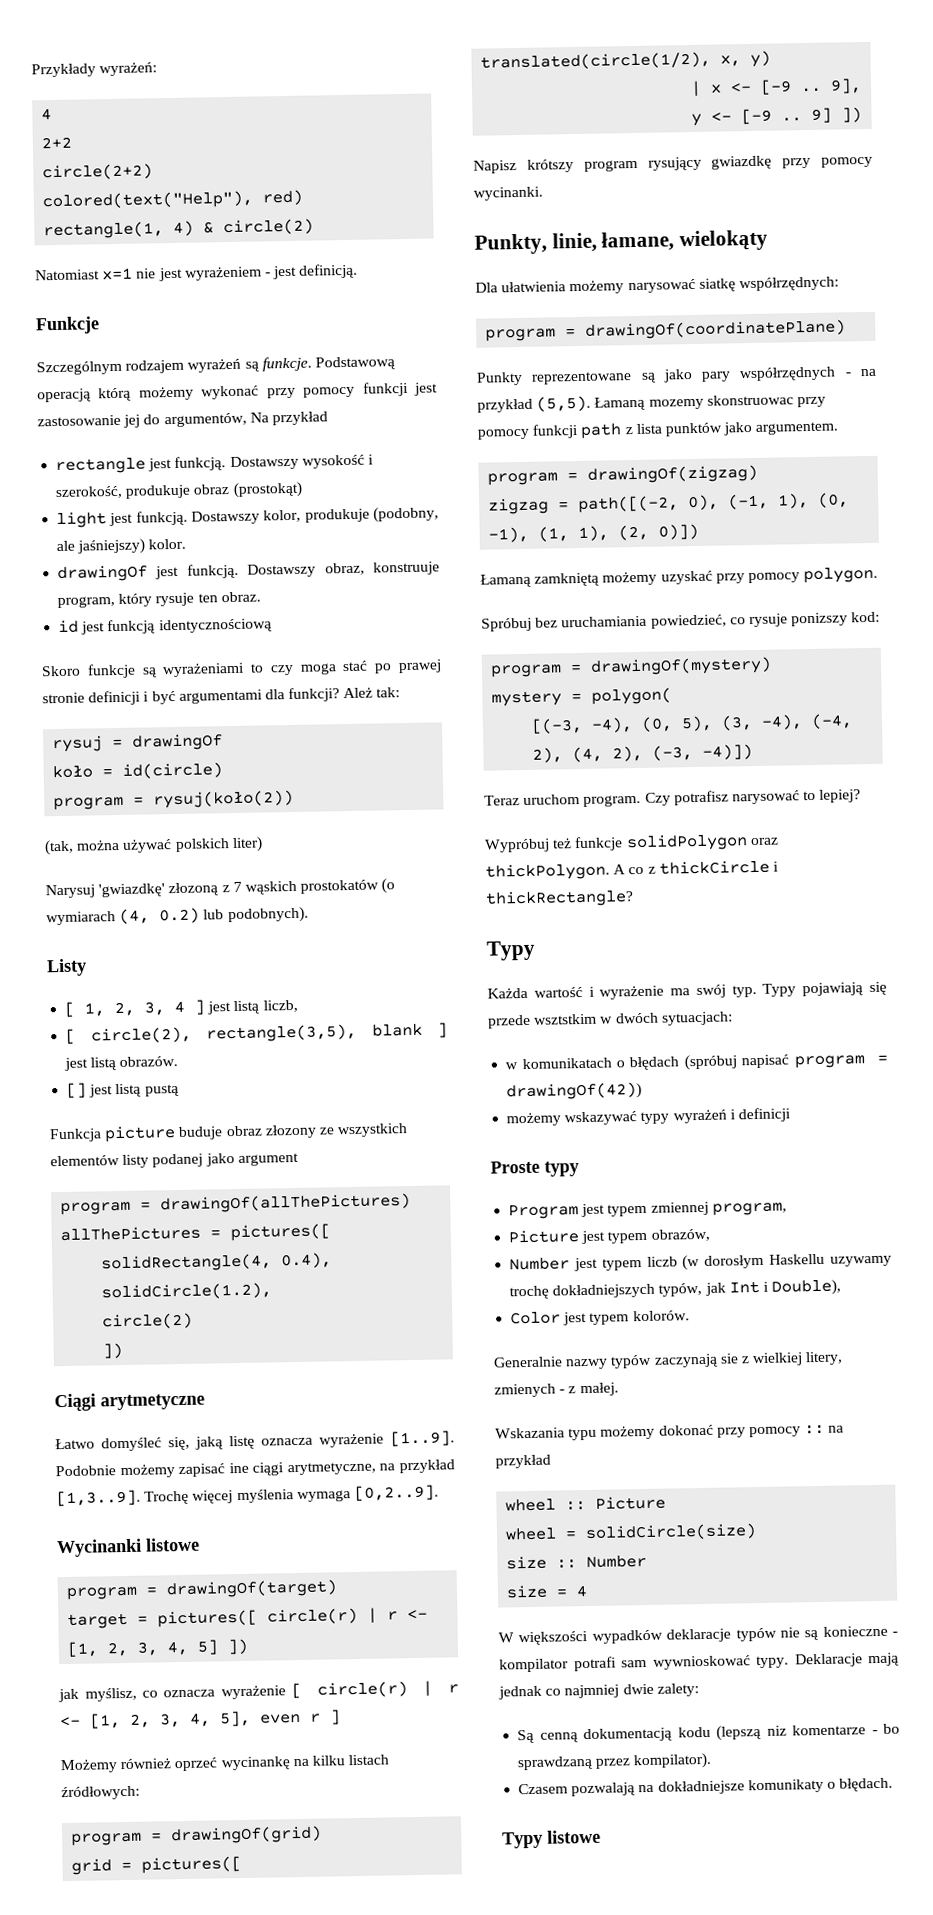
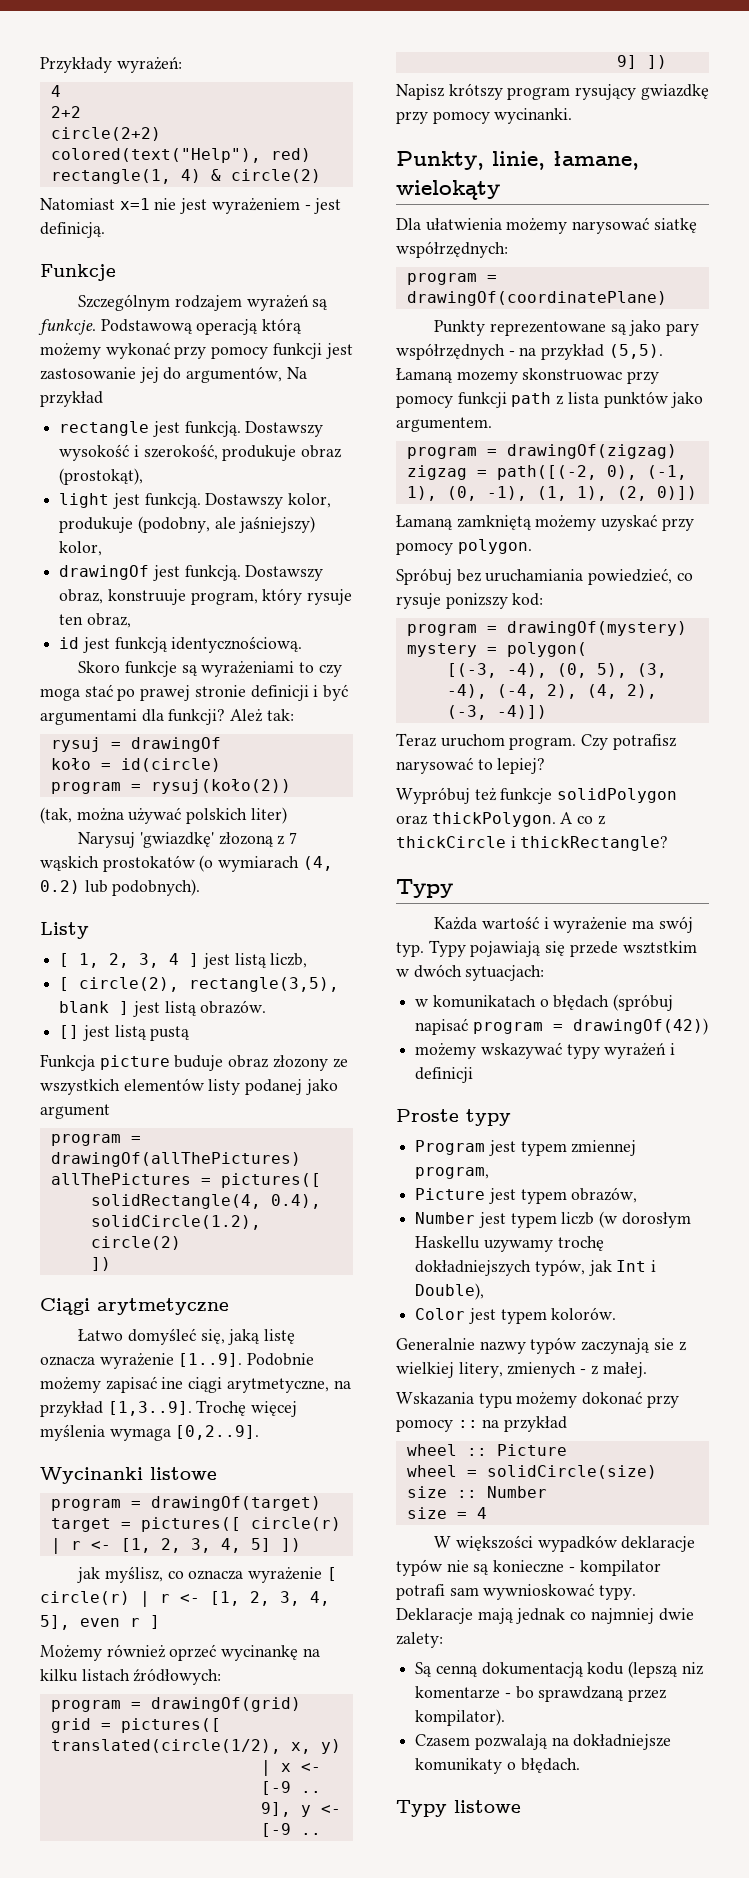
- Dostawszy wysokość i szerokość, produkuje obraz (prostokąt)
+ Dostawszy wysokość i szerokość, produkuje obraz (prostokąt),
- Dostawszy kolor, produkuje (podobny, ale jaśniejszy) kolor.
+ Dostawszy kolor, produkuje (podobny, ale jaśniejszy) kolor,
- Dostawszy obraz, konstruuje program, który rysuje ten obraz.
+ Dostawszy obraz, konstruuje program, który rysuje ten obraz,
- id jest funkcją identycznościową
+ id jest funkcją identycznościową.

